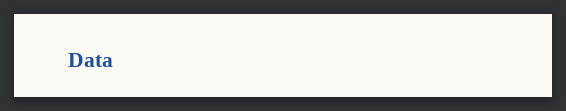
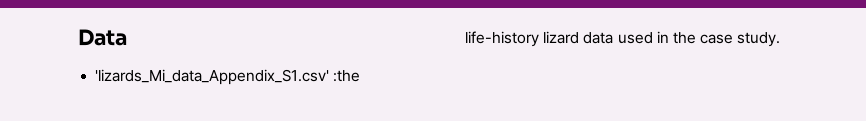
+ 'lizards_Mi_data_Appendix_S1.csv' :the life-history lizard data used in the case study.

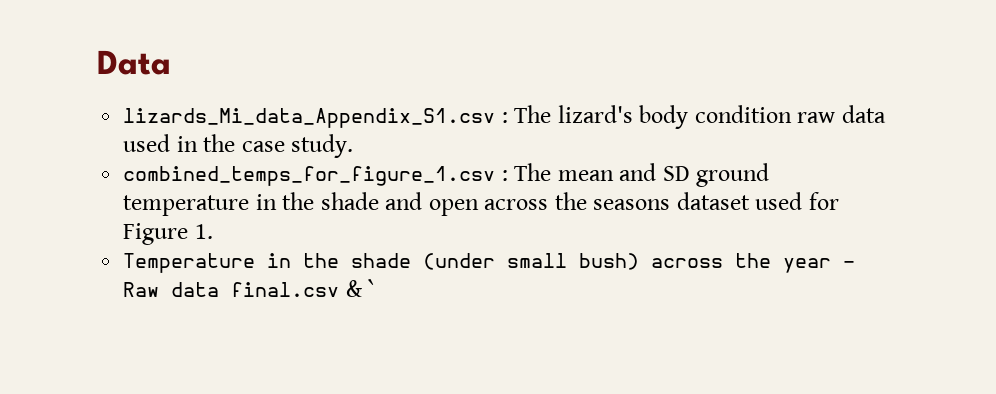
- 'lizards_Mi_data_Appendix_S1.csv' :the life-history lizard data used in the case study.
+ lizards_Mi_data_Appendix_S1.csv : The lizard's body condition raw data used in the case study.
+ combined_temps_for_figure_1.csv : The mean and SD ground temperature in the shade and open across the seasons dataset used for Figure 1.
+ Temperature in the shade (under small bush) across the year - Raw data final.csv & `

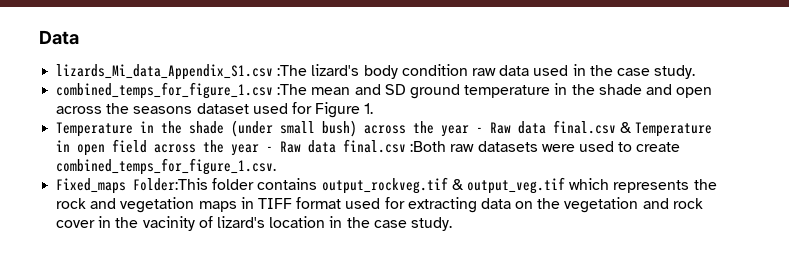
- lizards_Mi_data_Appendix_S1.csv : The lizard's body condition raw data used in the case study.
+ lizards_Mi_data_Appendix_S1.csv :The lizard's body condition raw data used in the case study.
- combined_temps_for_figure_1.csv : The mean and SD ground temperature in the shade and open across the seasons dataset used for Figure 1.
+ combined_temps_for_figure_1.csv :The mean and SD ground temperature in the shade and open across the seasons dataset used for Figure 1.
- Temperature in the shade (under small bush) across the year - Raw data final.csv & `
+ Temperature in the shade (under small bush) across the year - Raw data final.csv & Temperature in open field across the year - Raw data final.csv :Both raw datasets were used to create combined_temps_for_figure_1.csv.
+ Fixed_maps Folder:This folder contains output_rockveg.tif & output_veg.tif which represents the rock and vegetation maps in TIFF format used for extracting data on the vegetation and rock cover in the vacinity of lizard's location in the case study.

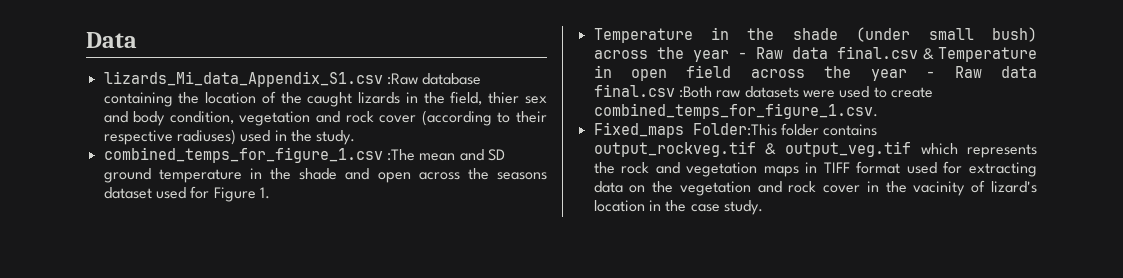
- lizards_Mi_data_Appendix_S1.csv :The lizard's body condition raw data used in the case study.
+ lizards_Mi_data_Appendix_S1.csv :Raw database containing the location of the caught lizards in the field, thier sex and body condition, vegetation and rock cover (according to their respective radiuses) used in the study.

